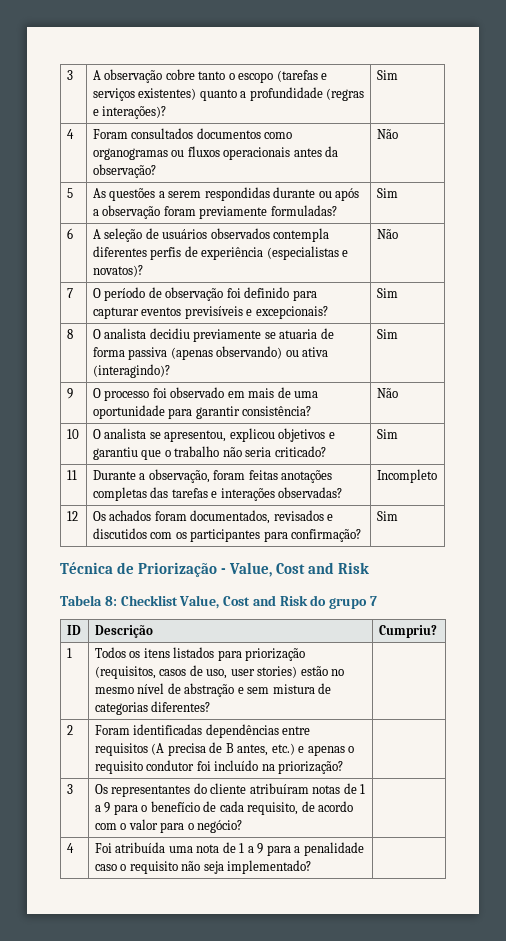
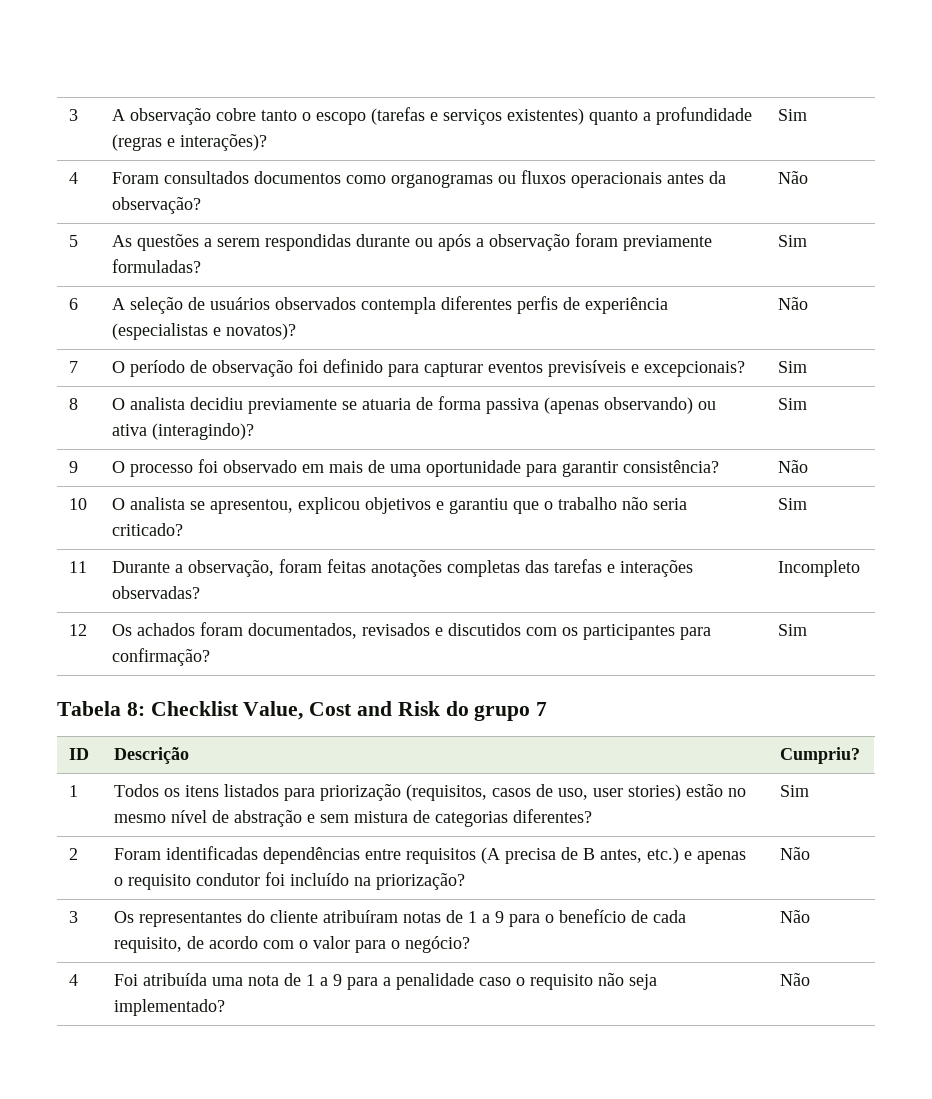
- Técnica de Priorização - Value, Cost and Risk
- 1 | Todos os itens listados para priorização (requisitos, casos de uso, user stories) estão no mesmo nível de abstração e sem mistura de categorias diferentes? |
+ 1 | Todos os itens listados para priorização (requisitos, casos de uso, user stories) estão no mesmo nível de abstração e sem mistura de categorias diferentes? | Sim
- 2 | Foram identificadas dependências entre requisitos (A precisa de B antes, etc.) e apenas o requisito condutor foi incluído na priorização? |
+ 2 | Foram identificadas dependências entre requisitos (A precisa de B antes, etc.) e apenas o requisito condutor foi incluído na priorização? | Não
- 3 | Os representantes do cliente atribuíram notas de 1 a 9 para o benefício de cada requisito, de acordo com o valor para o negócio? |
+ 3 | Os representantes do cliente atribuíram notas de 1 a 9 para o benefício de cada requisito, de acordo com o valor para o negócio? | Não
- 4 | Foi atribuída uma nota de 1 a 9 para a penalidade caso o requisito não seja implementado? |
+ 4 | Foi atribuída uma nota de 1 a 9 para a penalidade caso o requisito não seja implementado? | Não

